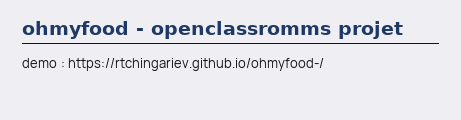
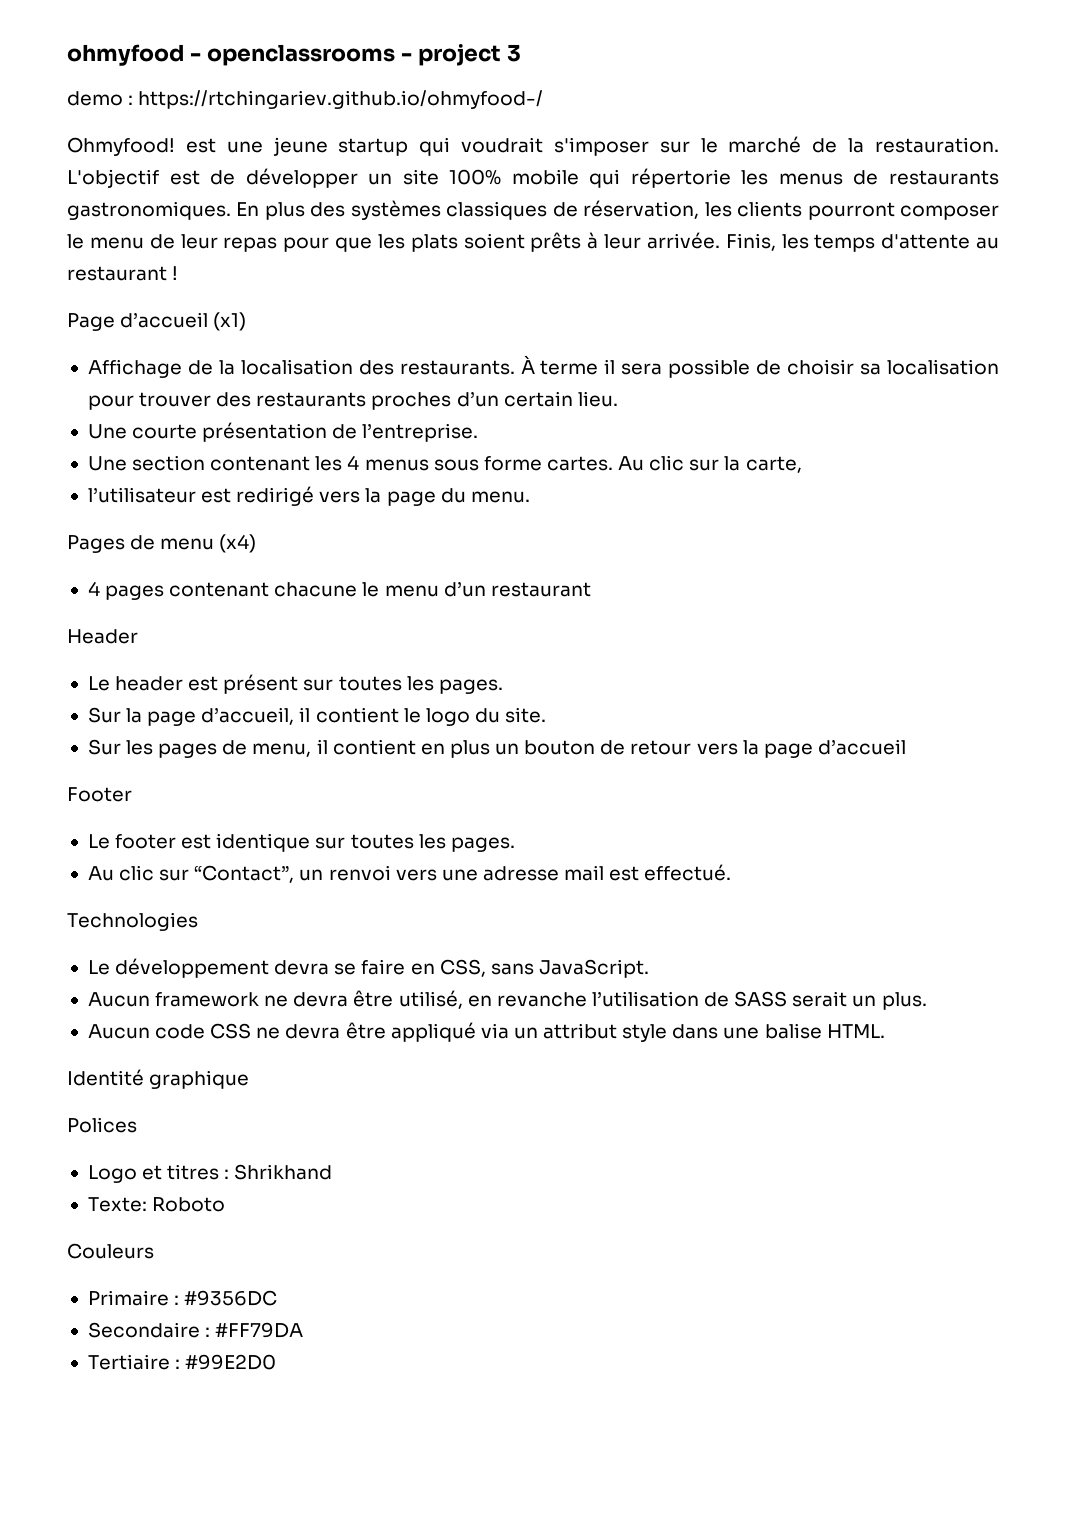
- ohmyfood - openclassromms projet
+ ohmyfood - openclassrooms - project 3
+ Ohmyfood! est une jeune startup qui voudrait s'imposer sur le marché de la restauration. L'objectif est de développer un site 100% mobile qui répertorie les menus de restaurants gastronomiques. En plus des systèmes classiques de réservation, les clients pourront composer le menu de leur repas pour que les plats soient prêts à leur arrivée. Finis, les temps d'attente au restaurant !
+ Page d’accueil (x1)
+ Affichage de la localisation des restaurants. À terme il sera possible de choisir sa localisation pour trouver des restaurants proches d’un certain lieu.
+ Une courte présentation de l’entreprise.
+ Une section contenant les 4 menus sous forme cartes. Au clic sur la carte,
+ l’utilisateur est redirigé vers la page du menu.
+ Pages de menu (x4)
+ 4 pages contenant chacune le menu d’un restaurant
+ Header
+ Le header est présent sur toutes les pages.
+ Sur la page d’accueil, il contient le logo du site.
+ Sur les pages de menu, il contient en plus un bouton de retour vers la page d’accueil
+ Footer
+ Le footer est identique sur toutes les pages.
+ Au clic sur “Contact”, un renvoi vers une adresse mail est effectué.
+ Technologies
+ Le développement devra se faire en CSS, sans JavaScript.
+ Aucun framework ne devra être utilisé, en revanche l’utilisation de SASS serait un plus.
+ Aucun code CSS ne devra être appliqué via un attribut style dans une balise HTML.
+ Identité graphique
+ Polices
+ Logo et titres : Shrikhand
+ Texte: Roboto
+ Couleurs
+ Primaire : #9356DC
+ Secondaire : #FF79DA
+ Tertiaire : #99E2D0

